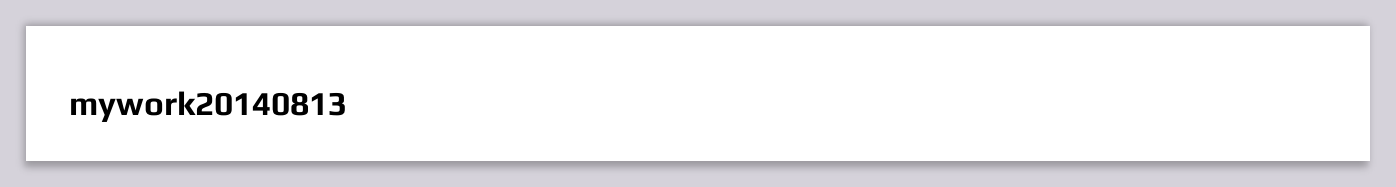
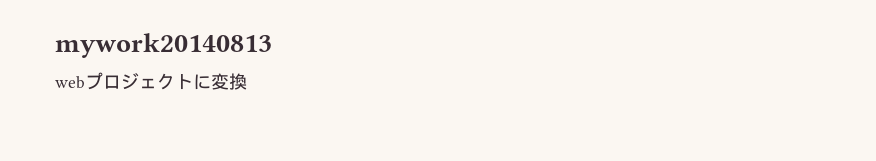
+ webプロジェクトに変換

